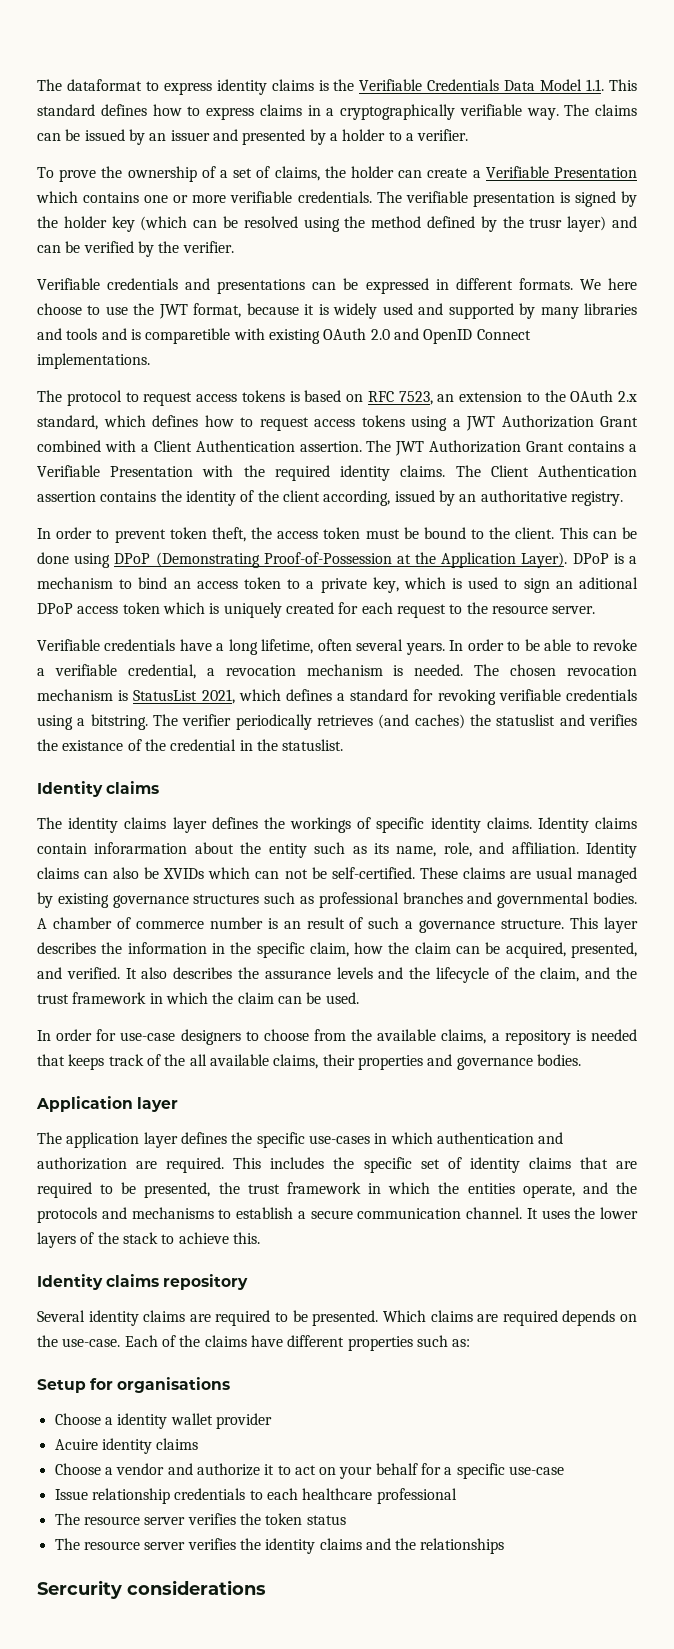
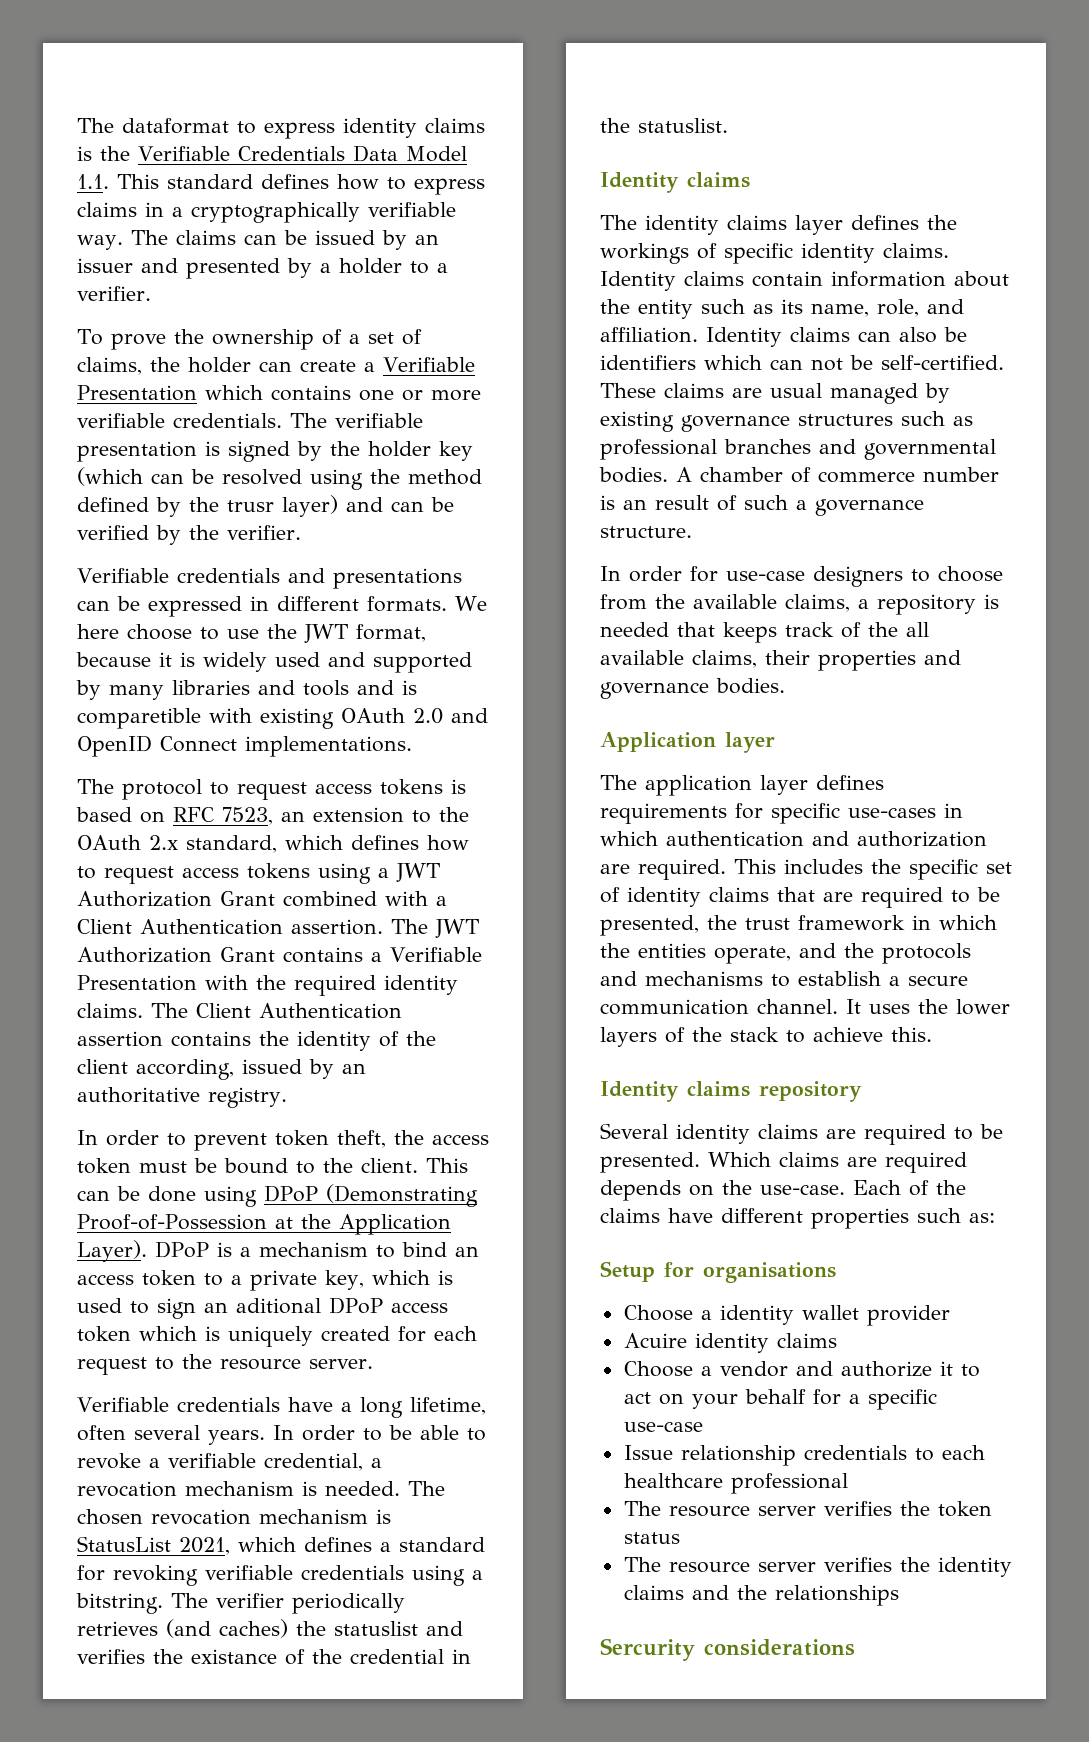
- Identity claims contain inforarmation about the entity such as its name, role, and affiliation.
+ Identity claims contain information about the entity such as its name, role, and affiliation.
- Identity claims can also be XVIDs which can not be self-certified.
+ Identity claims can also be identifiers which can not be self-certified.
- This layer describes the information in the specific claim, how the claim can be acquired, presented, and verified. It also describes the assurance levels and the lifecycle of the claim, and the trust framework in which the claim can be used.
- The application layer defines the specific use-cases in which authentication and authorization are required.
+ The application layer defines requirements for specific use-cases in which authentication and authorization are required.

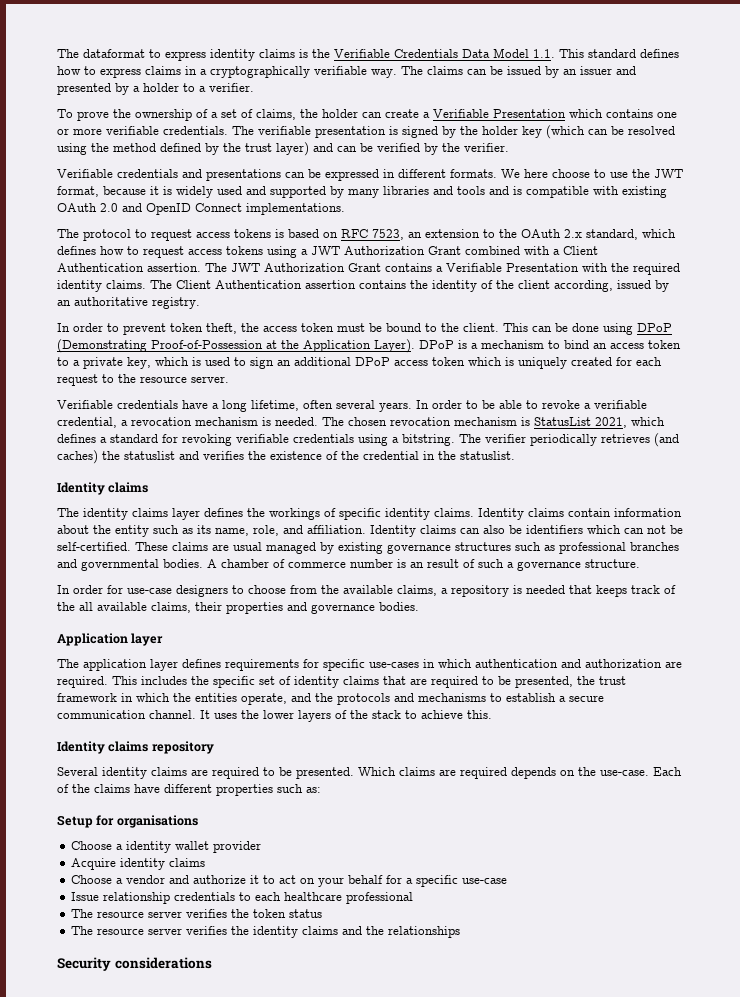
- The verifiable presentation is signed by the holder key (which can be resolved using the method defined by the trusr layer) and can be verified by the verifier.
+ The verifiable presentation is signed by the holder key (which can be resolved using the method defined by the trust layer) and can be verified by the verifier.
- We here choose to use the JWT format, because it is widely used and supported by many libraries and tools and is comparetible with existing OAuth 2.0 and OpenID Connect implementations.
+ We here choose to use the JWT format, because it is widely used and supported by many libraries and tools and is compatible with existing OAuth 2.0 and OpenID Connect implementations.
- DPoP is a mechanism to bind an access token to a private key, which is used to sign an aditional DPoP access token which is uniquely created for each request to the resource server.
+ DPoP is a mechanism to bind an access token to a private key, which is used to sign an additional DPoP access token which is uniquely created for each request to the resource server.
- The verifier periodically retrieves (and caches) the statuslist and verifies the existance of the credential in the statuslist.
+ The verifier periodically retrieves (and caches) the statuslist and verifies the existence of the credential in the statuslist.
- Acuire identity claims
+ Acquire identity claims
- Sercurity considerations
+ Security considerations

